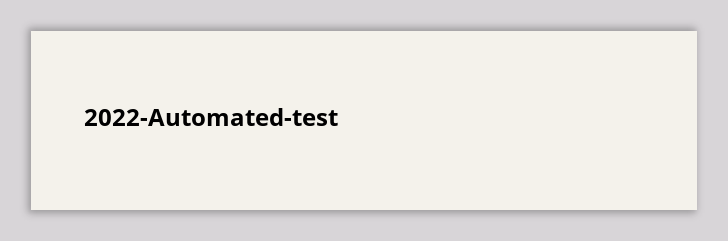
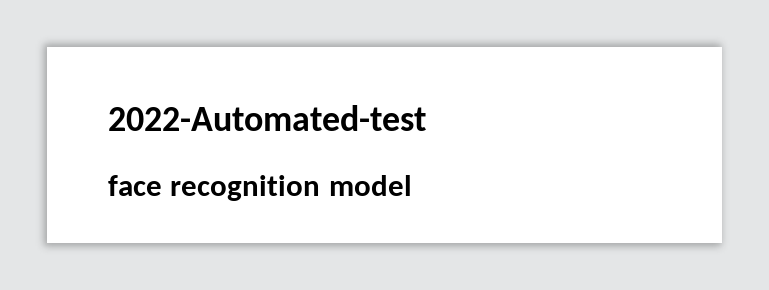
+ face recognition model

